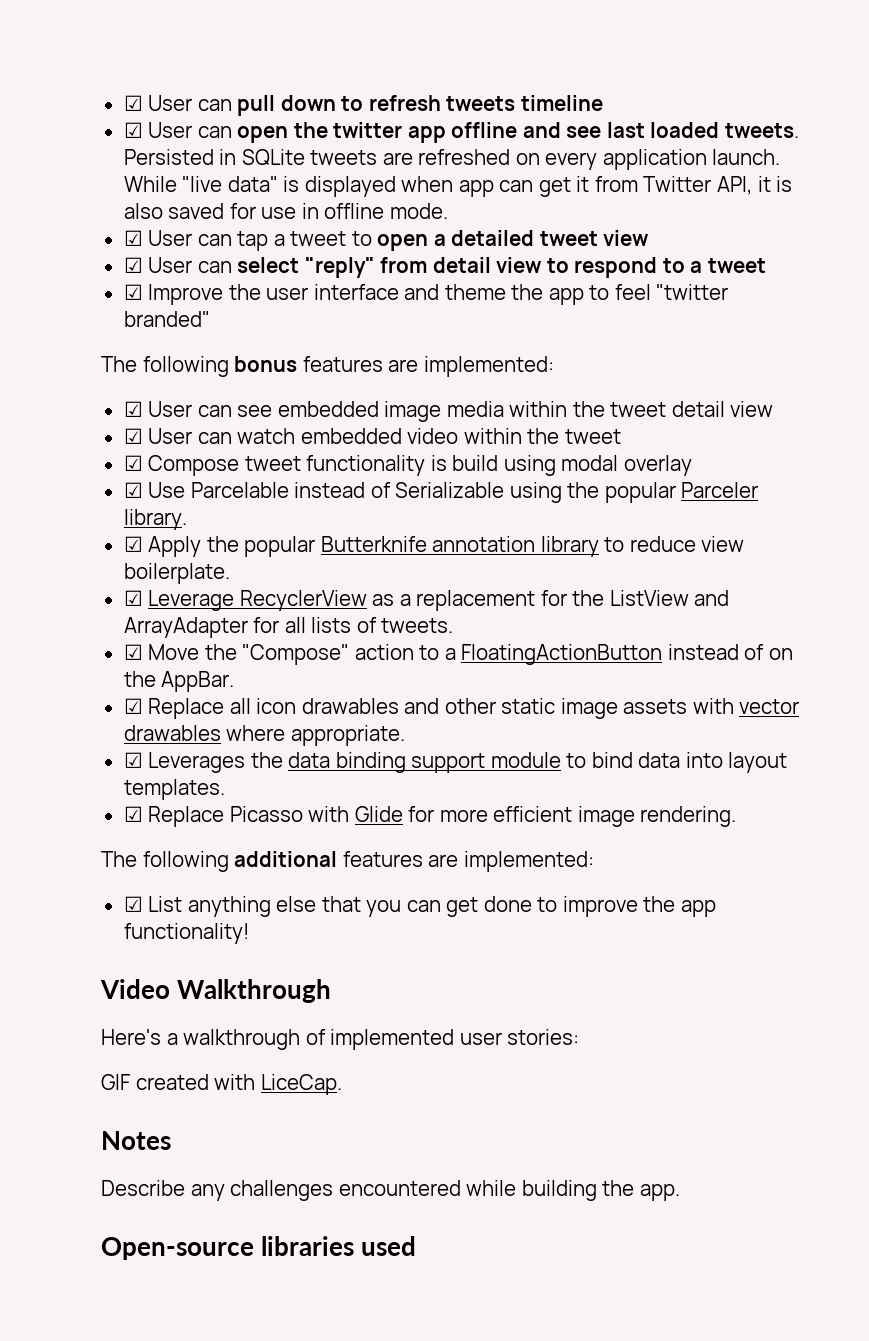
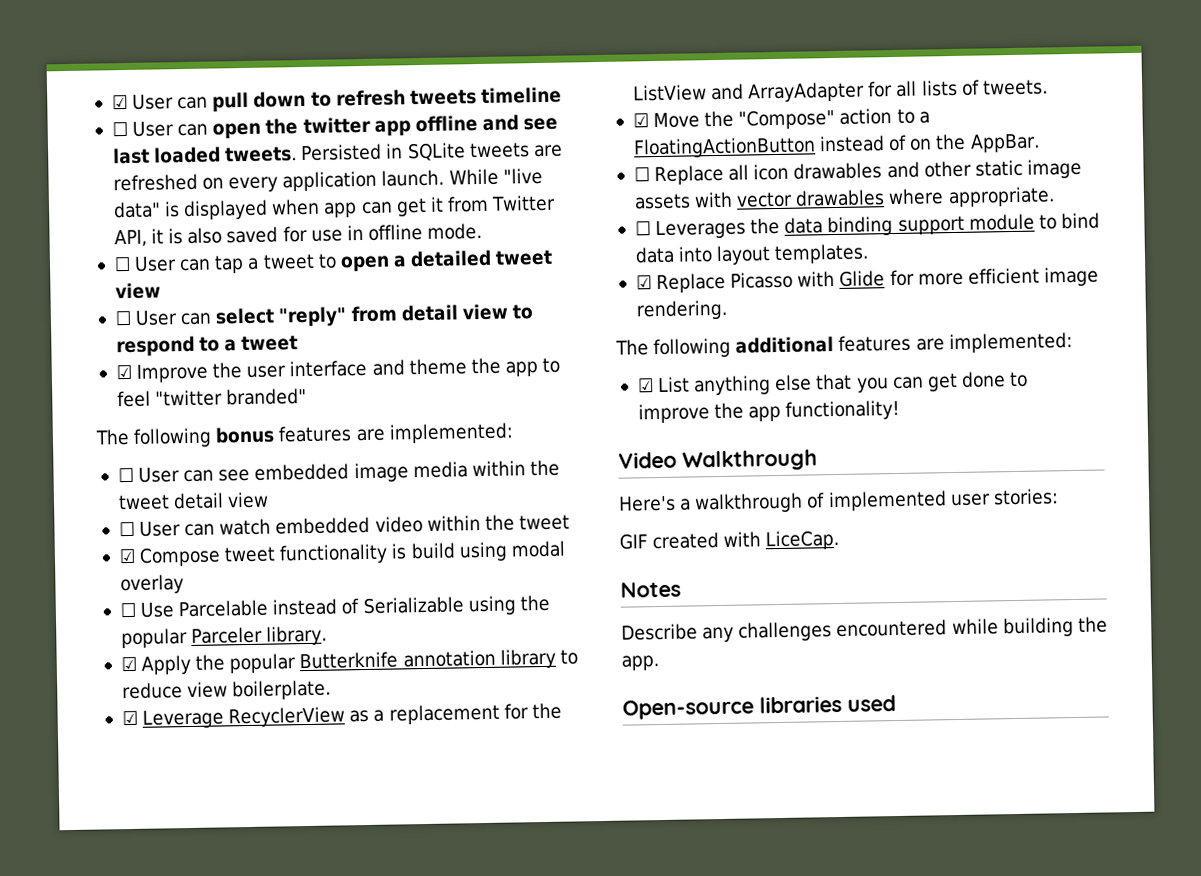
- ☑ User can open the twitter app offline and see last loaded tweets.
+ ☐ User can open the twitter app offline and see last loaded tweets.
- ☑ User can tap a tweet to open a detailed tweet view
+ ☐ User can tap a tweet to open a detailed tweet view
- ☑ User can select "reply" from detail view to respond to a tweet
+ ☐ User can select "reply" from detail view to respond to a tweet
- ☑ User can see embedded image media within the tweet detail view
+ ☐ User can see embedded image media within the tweet detail view
- ☑ User can watch embedded video within the tweet
+ ☐ User can watch embedded video within the tweet
- ☑ Use Parcelable instead of Serializable using the popular Parceler library.
+ ☐ Use Parcelable instead of Serializable using the popular Parceler library.
- ☑ Replace all icon drawables and other static image assets with vector drawables where appropriate.
+ ☐ Replace all icon drawables and other static image assets with vector drawables where appropriate.
- ☑ Leverages the data binding support module to bind data into layout templates.
+ ☐ Leverages the data binding support module to bind data into layout templates.

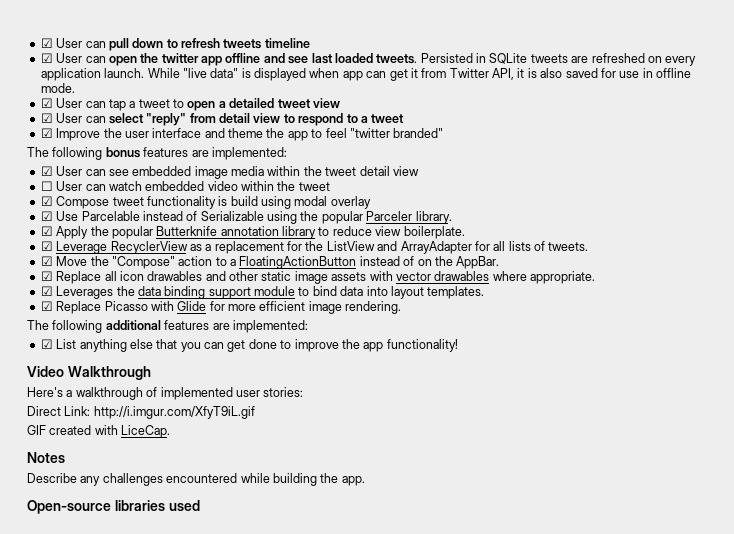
- ☐ User can open the twitter app offline and see last loaded tweets.
+ ☑ User can open the twitter app offline and see last loaded tweets.
- ☐ User can tap a tweet to open a detailed tweet view
+ ☑ User can tap a tweet to open a detailed tweet view
- ☐ User can select "reply" from detail view to respond to a tweet
+ ☑ User can select "reply" from detail view to respond to a tweet
- ☐ User can see embedded image media within the tweet detail view
+ ☑ User can see embedded image media within the tweet detail view
- ☐ Use Parcelable instead of Serializable using the popular Parceler library.
+ ☑ Use Parcelable instead of Serializable using the popular Parceler library.
- ☐ Replace all icon drawables and other static image assets with vector drawables where appropriate.
+ ☑ Replace all icon drawables and other static image assets with vector drawables where appropriate.
- ☐ Leverages the data binding support module to bind data into layout templates.
+ ☑ Leverages the data binding support module to bind data into layout templates.
+ Direct Link: http://i.imgur.com/XfyT9iL.gif

